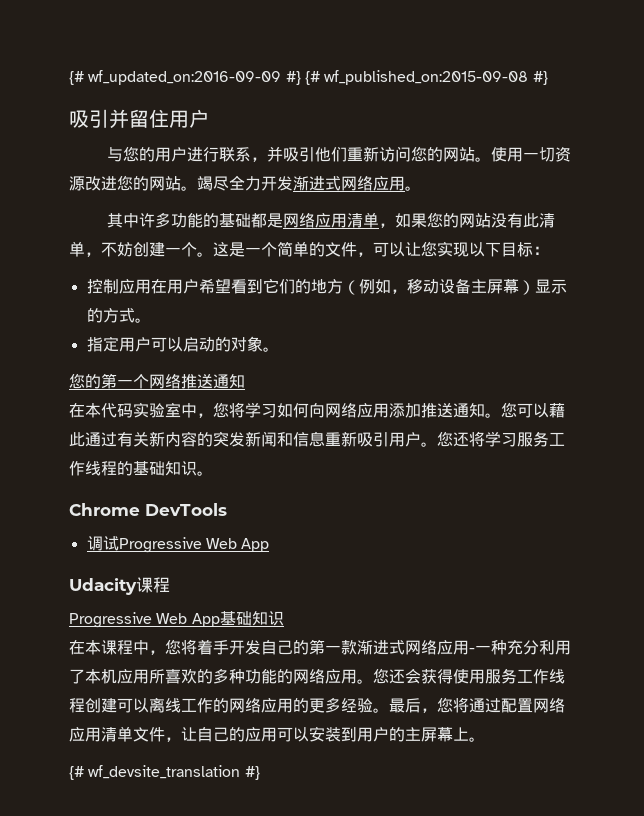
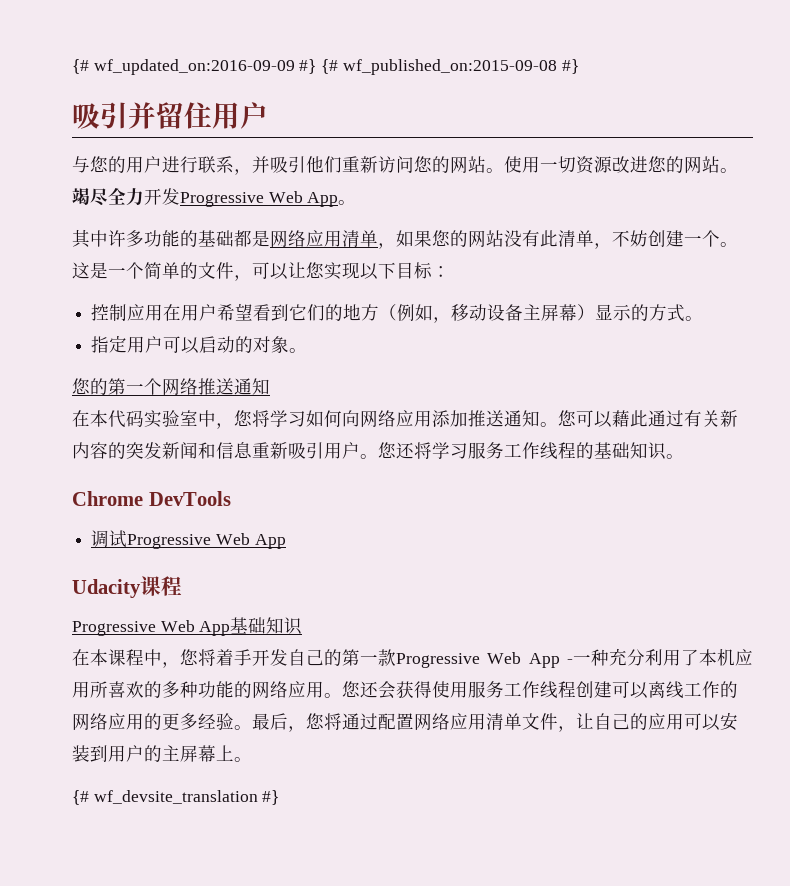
- 竭尽全力开发渐进式网络应用。
+ 竭尽全力开发Progressive Web App。
- 在本课程中，您将着手开发自己的第一款渐进式网络应用-一种充分利用了本机应用所喜欢的多种功能的网络应用。
+ 在本课程中，您将着手开发自己的第一款Progressive Web App -一种充分利用了本机应用所喜欢的多种功能的网络应用。

